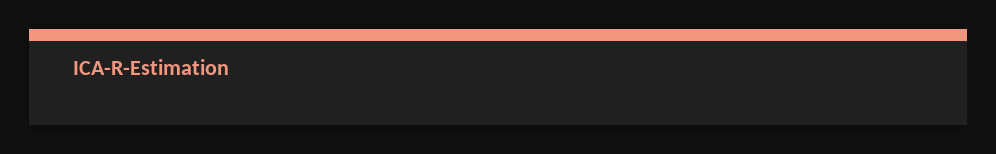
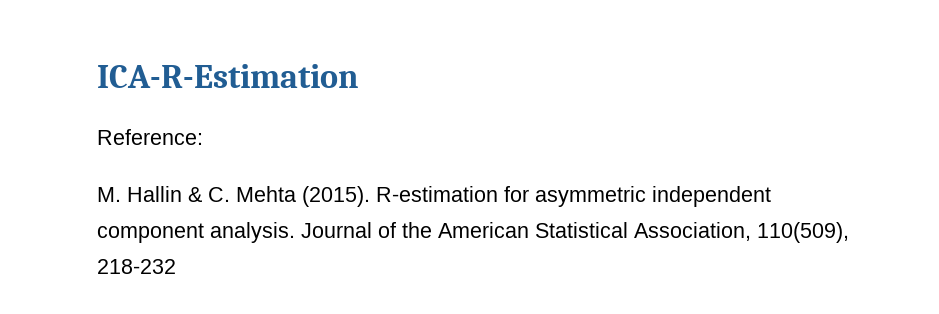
+ Reference:
+ M. Hallin & C. Mehta (2015). R-estimation for asymmetric independent component analysis. Journal of the American Statistical Association, 110(509), 218-232

